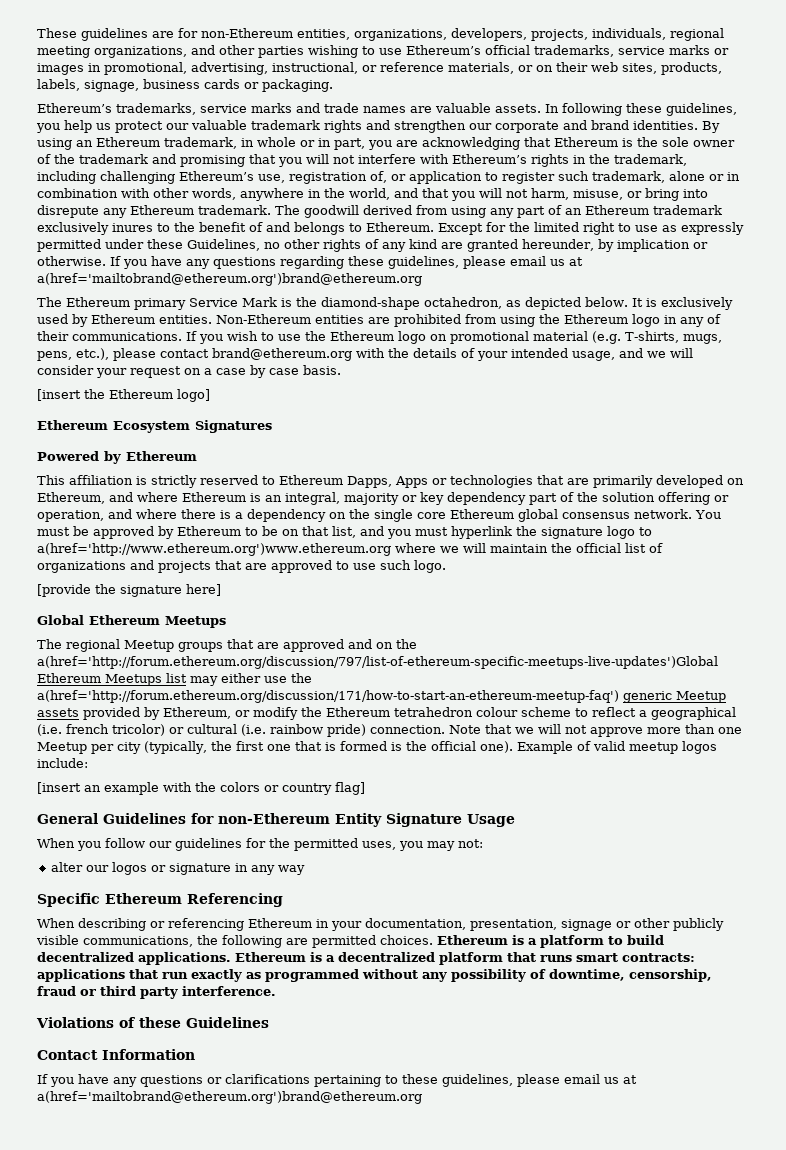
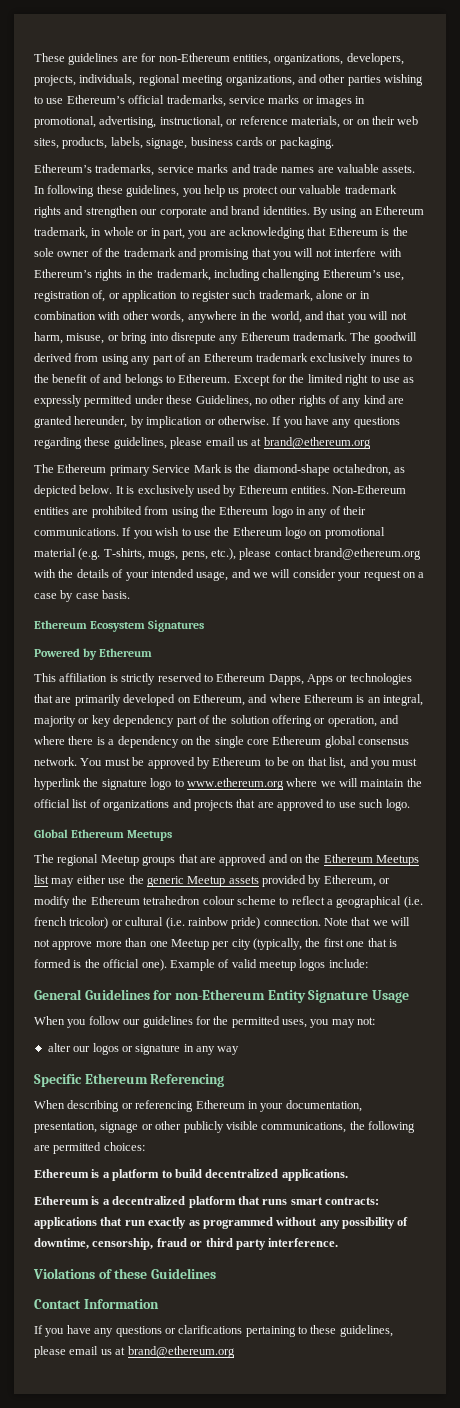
- If you have any questions regarding these guidelines, please email us at a(href='mailtobrand@ethereum.org')brand@ethereum.org
+ If you have any questions regarding these guidelines, please email us at brand@ethereum.org
- [insert the Ethereum logo]
- You must be approved by Ethereum to be on that list, and you must hyperlink the signature logo to a(href='http://www.ethereum.org')www.ethereum.org where we will maintain the official list of organizations and projects that are approved to use such logo.
+ You must be approved by Ethereum to be on that list, and you must hyperlink the signature logo to www.ethereum.org where we will maintain the official list of organizations and projects that are approved to use such logo.
- [provide the signature here]
- The regional Meetup groups that are approved and on the a(href='http://forum.ethereum.org/discussion/797/list-of-ethereum-specific-meetups-live-updates')Global Ethereum Meetups list may either use the a(href='http://forum.ethereum.org/discussion/171/how-to-start-an-ethereum-meetup-faq') generic Meetup assets provided by Ethereum, or modify the Ethereum tetrahedron colour scheme to reflect a geographical (i.e. french tricolor) or cultural (i.e. rainbow pride) connection.
+ The regional Meetup groups that are approved and on the Ethereum Meetups list may either use the generic Meetup assets provided by Ethereum, or modify the Ethereum tetrahedron colour scheme to reflect a geographical (i.e. french tricolor) or cultural (i.e. rainbow pride) connection.
- [insert an example with the colors or country flag]
- When describing or referencing Ethereum in your documentation, presentation, signage or other publicly visible communications, the following are permitted choices. Ethereum is a platform to build decentralized applications. Ethereum is a decentralized platform that runs smart contracts: applications that run exactly as programmed without any possibility of downtime, censorship, fraud or third party interference.
+ When describing or referencing Ethereum in your documentation, presentation, signage or other publicly visible communications, the following are permitted choices:
+ Ethereum is a platform to build decentralized applications.
+ Ethereum is a decentralized platform that runs smart contracts: applications that run exactly as programmed without any possibility of downtime, censorship, fraud or third party interference.
- If you have any questions or clarifications pertaining to these guidelines, please email us at a(href='mailtobrand@ethereum.org')brand@ethereum.org
+ If you have any questions or clarifications pertaining to these guidelines, please email us at brand@ethereum.org

